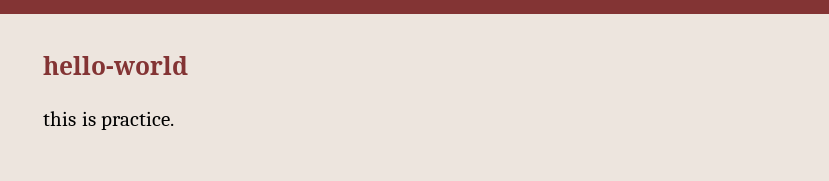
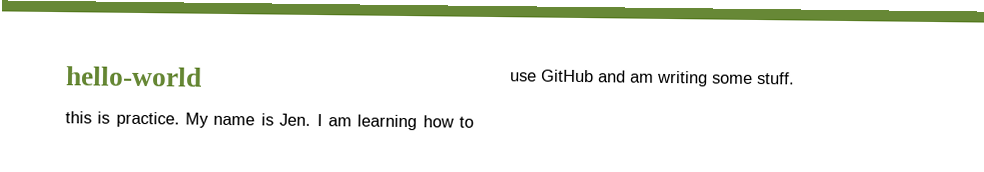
+ My name is Jen. I am learning how to use GitHub and am writing some stuff.

